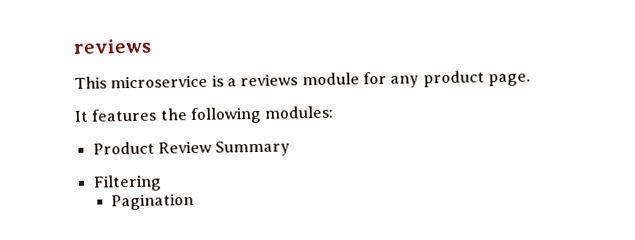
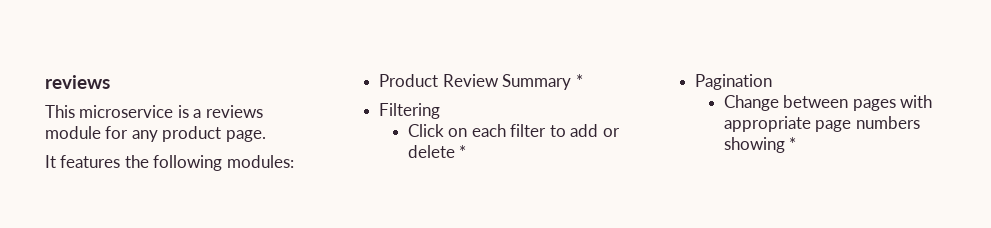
- Product Review Summary
+ Product Review Summary *
+ Click on each filter to add or delete *
  Pagination
+ Change between pages with appropriate page numbers showing *

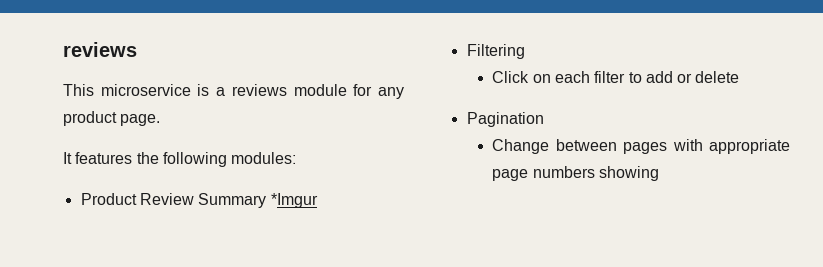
- Product Review Summary *
+ Product Review Summary *Imgur
- Click on each filter to add or delete *
+ Click on each filter to add or delete
- Change between pages with appropriate page numbers showing *
+ Change between pages with appropriate page numbers showing

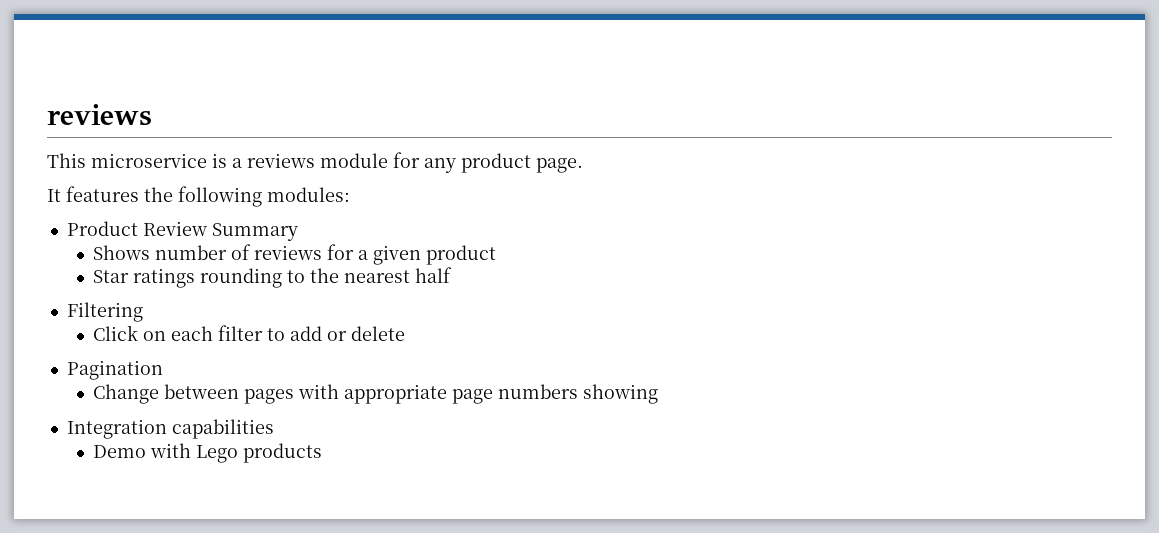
- Product Review Summary *Imgur
+ Product Review Summary
+ Shows number of reviews for a given product
+ Star ratings rounding to the nearest half
+ Integration capabilities
+ Demo with Lego products

